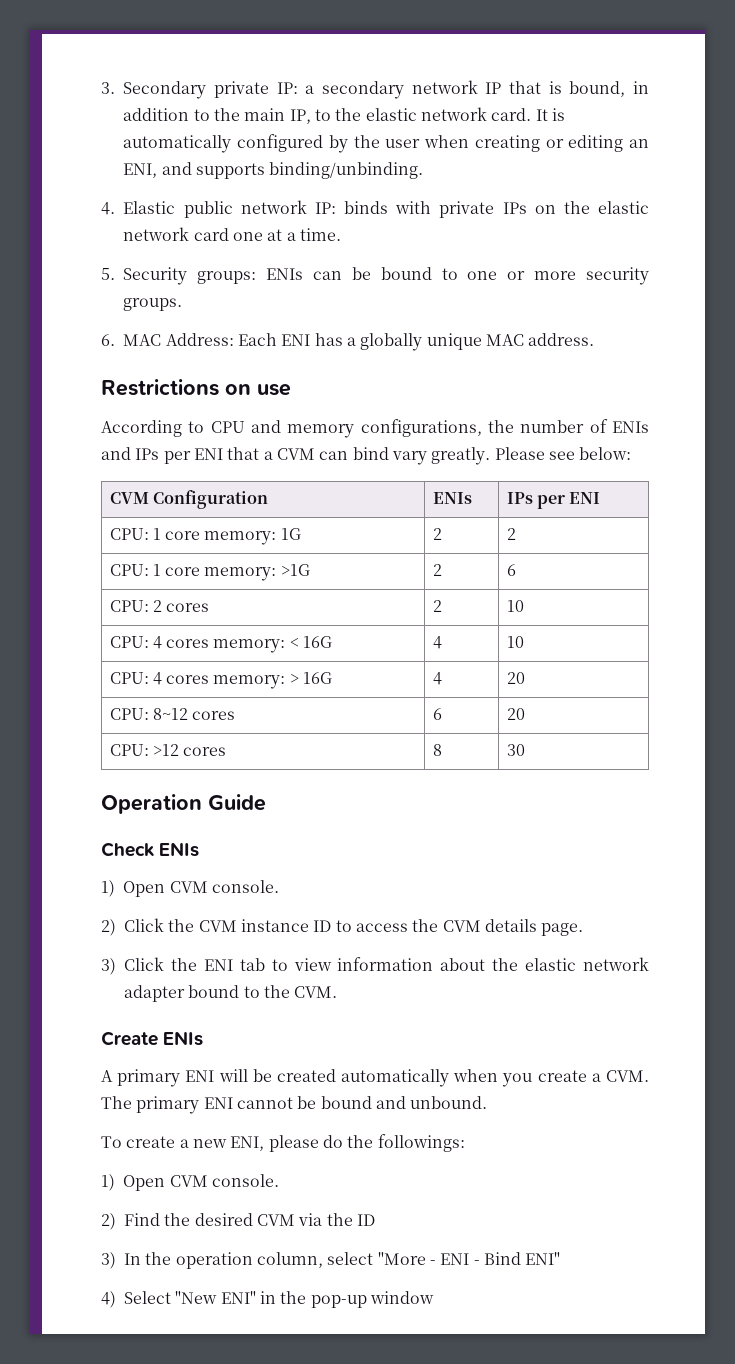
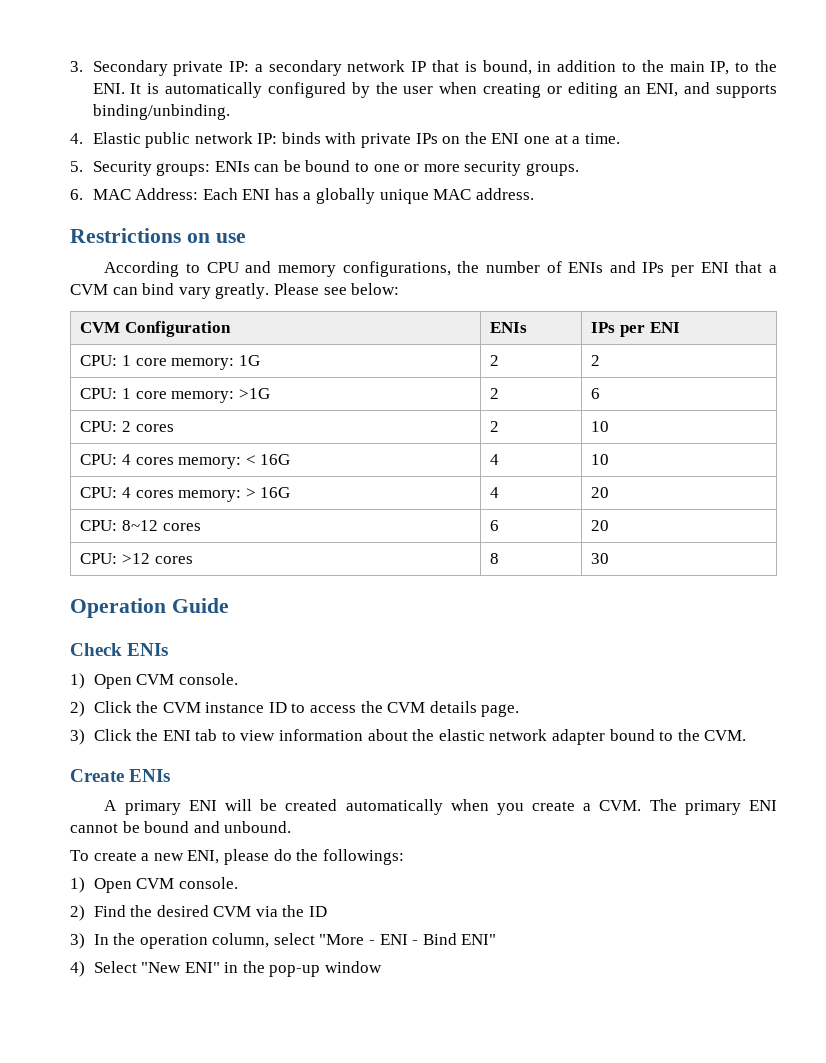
- 3. Secondary private IP: a secondary network IP that is bound, in addition to the main IP, to the elastic network card. It is automatically configured by the user when creating or editing an ENI, and supports binding/unbinding.
+ 3. Secondary private IP: a secondary network IP that is bound, in addition to the main IP, to the ENI. It is automatically configured by the user when creating or editing an ENI, and supports binding/unbinding.
- 4. Elastic public network IP: binds with private IPs on the elastic network card one at a time.
+ 4. Elastic public network IP: binds with private IPs on the ENI one at a time.

